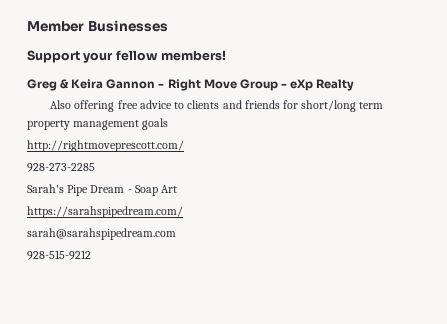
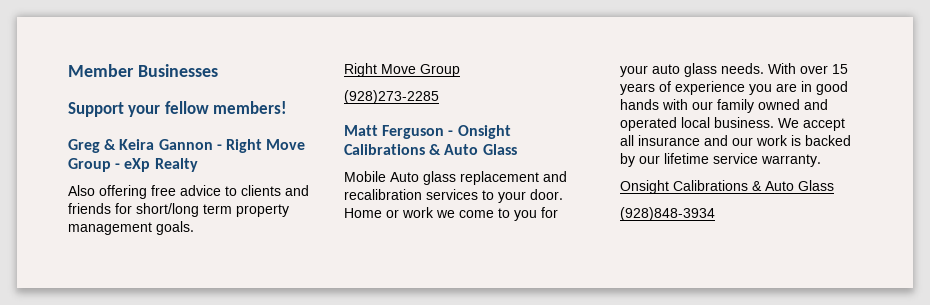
- Also offering free advice to clients and friends for short/long term property management goals
- http://rightmoveprescott.com/
- 928-273-2285
- Sarah's Pipe Dream - Soap Art
- https://sarahspipedream.com/
- sarah@sarahspipedream.com
- 928-515-9212
+ Also offering free advice to clients and friends for short/long term property management goals.
+ Right Move Group
+ (928)273-2285
+ Matt Ferguson - Onsight Calibrations & Auto Glass
+ Mobile Auto glass replacement and recalibration services to your door. Home or work we come to you for your auto glass needs. With over 15 years of experience you are in good hands with our family owned and operated local business. We accept all insurance and our work is backed by our lifetime service warranty.
+ Onsight Calibrations & Auto Glass
+ (928)848-3934

